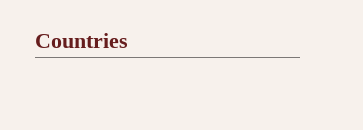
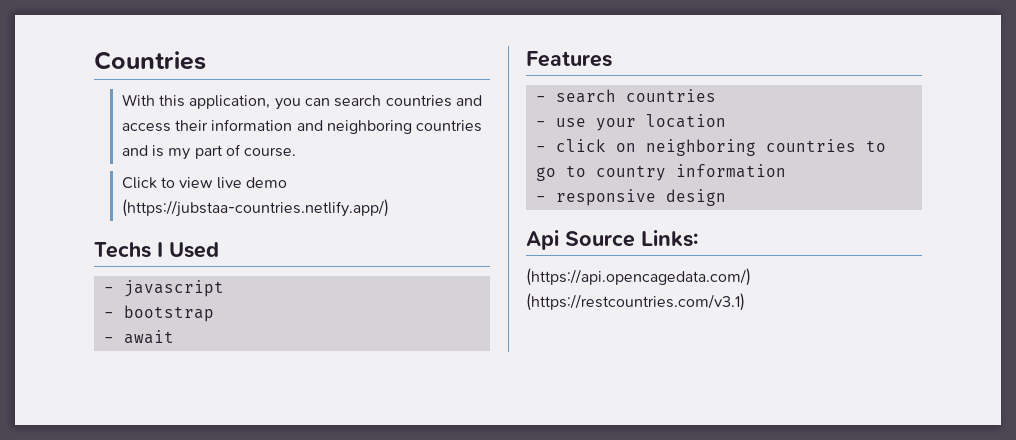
+ With this application, you can search countries and access their information and neighboring countries and is my part of course.
+ Click to view live demo (https://jubstaa-countries.netlify.app/)
+ Techs I Used
+ - javascript
+ - bootstrap
+ - await
+ Features
+ - search countries
+ - use your location
+ - click on neighboring countries to go to country information
+ - responsive design
+ Api Source Links:
+ (https://api.opencagedata.com/) (https://restcountries.com/v3.1)

